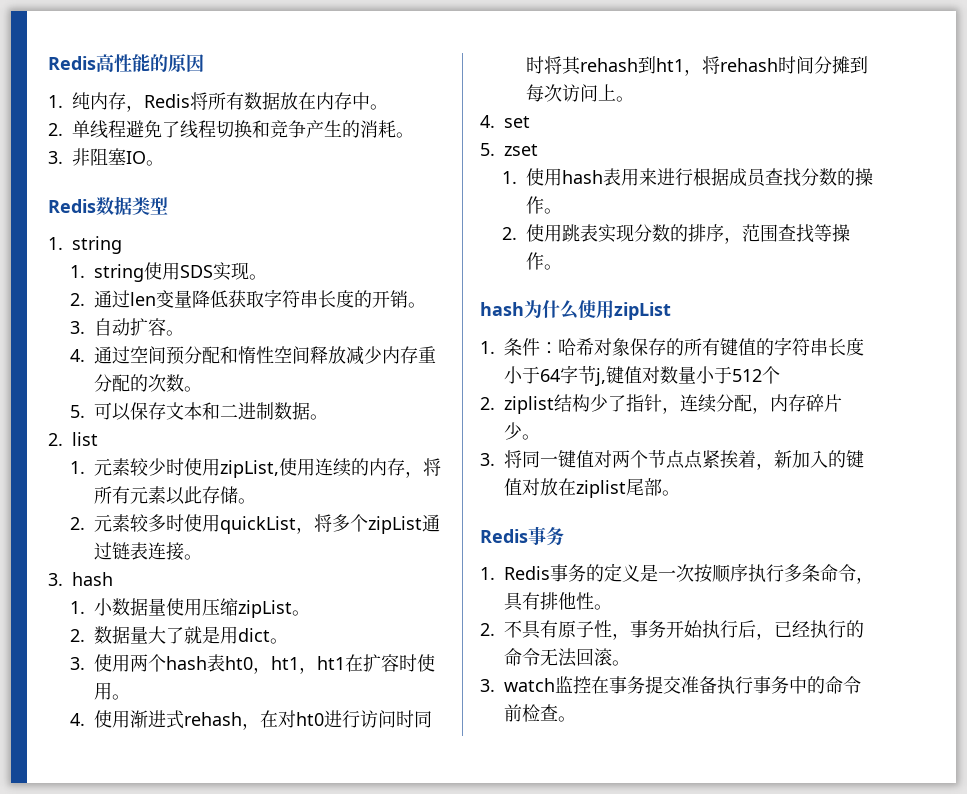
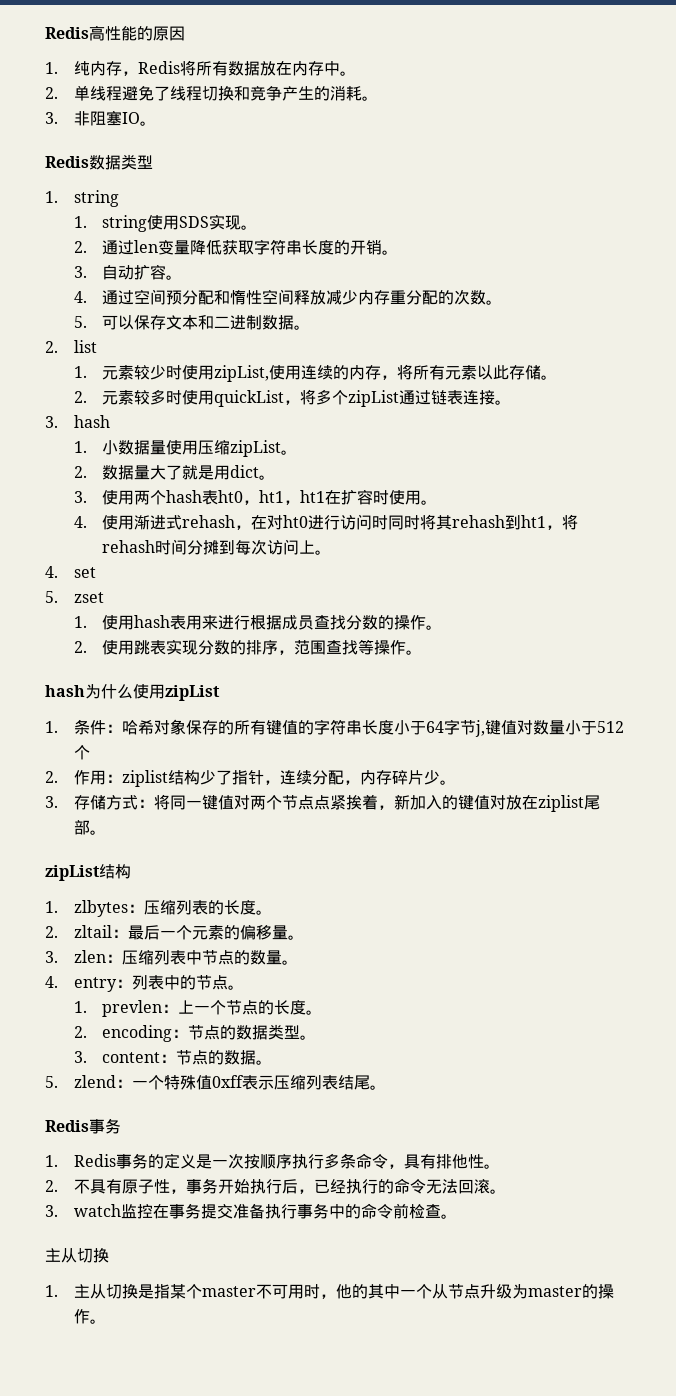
- 2. ziplist结构少了指针，连续分配，内存碎片少。
+ 2.作用：ziplist结构少了指针，连续分配，内存碎片少。
- 3.将同一键值对两个节点点紧挨着，新加入的键值对放在ziplist尾部。
+ 3.存储方式：将同一键值对两个节点点紧挨着，新加入的键值对放在ziplist尾部。
+ zipList结构
+ 1. zlbytes：压缩列表的长度。
+ 2. zltail：最后一个元素的偏移量。
+ 3. zlen：压缩列表中节点的数量。
+ 4. entry：列表中的节点。
+ 1. prevlen：上一个节点的长度。
+ 2. encoding：节点的数据类型。
+ 3. content：节点的数据。
+ 5. zlend：一个特殊值0xff表示压缩列表结尾。
  3. watch监控在事务提交准备执行事务中的命令前检查。
+ 主从切换
+ 1.主从切换是指某个master不可用时，他的其中一个从节点升级为master的操作。

